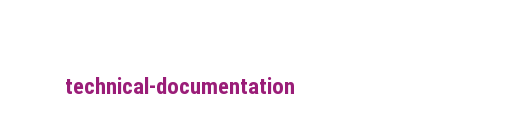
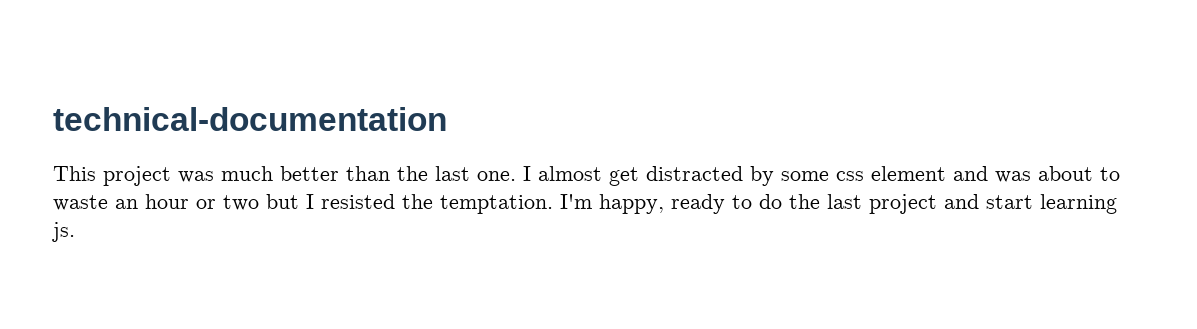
+ This project was much better than the last one. I almost get distracted by some css element and was about to waste an hour or two but I resisted the temptation. I'm happy, ready to do the last project and start learning js.

